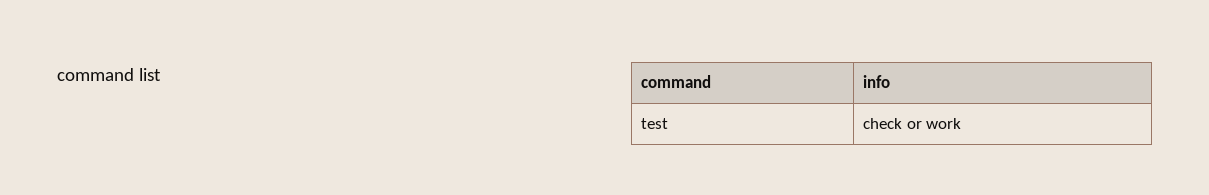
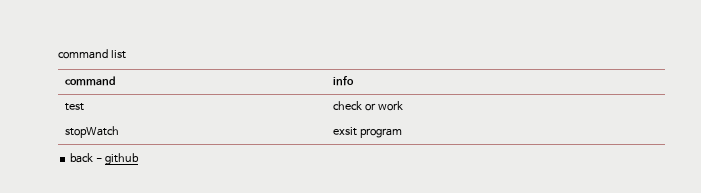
+ stopWatch | exsit program
+ back - github

